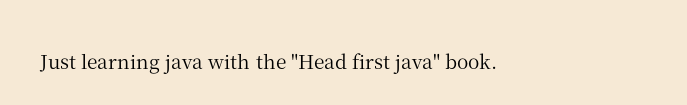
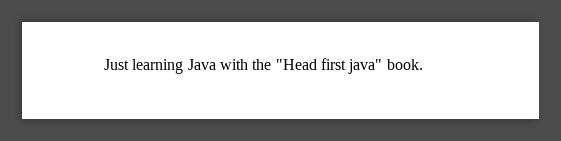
- Just learning java with the "Head first java" book.
+ Just learning Java with the "Head first java" book.

